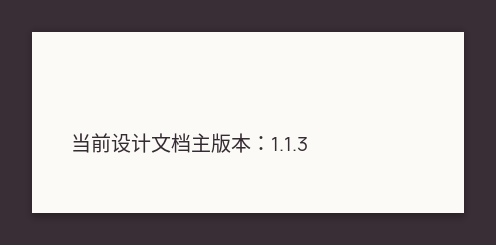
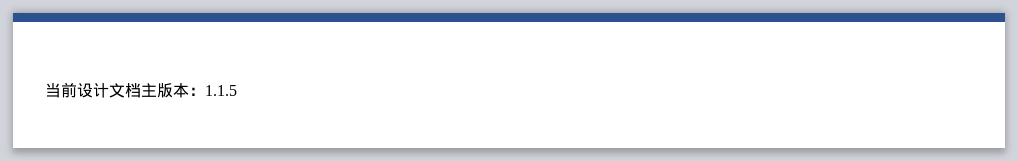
- 当前设计文档主版本：1.1.3
+ 当前设计文档主版本：1.1.5

